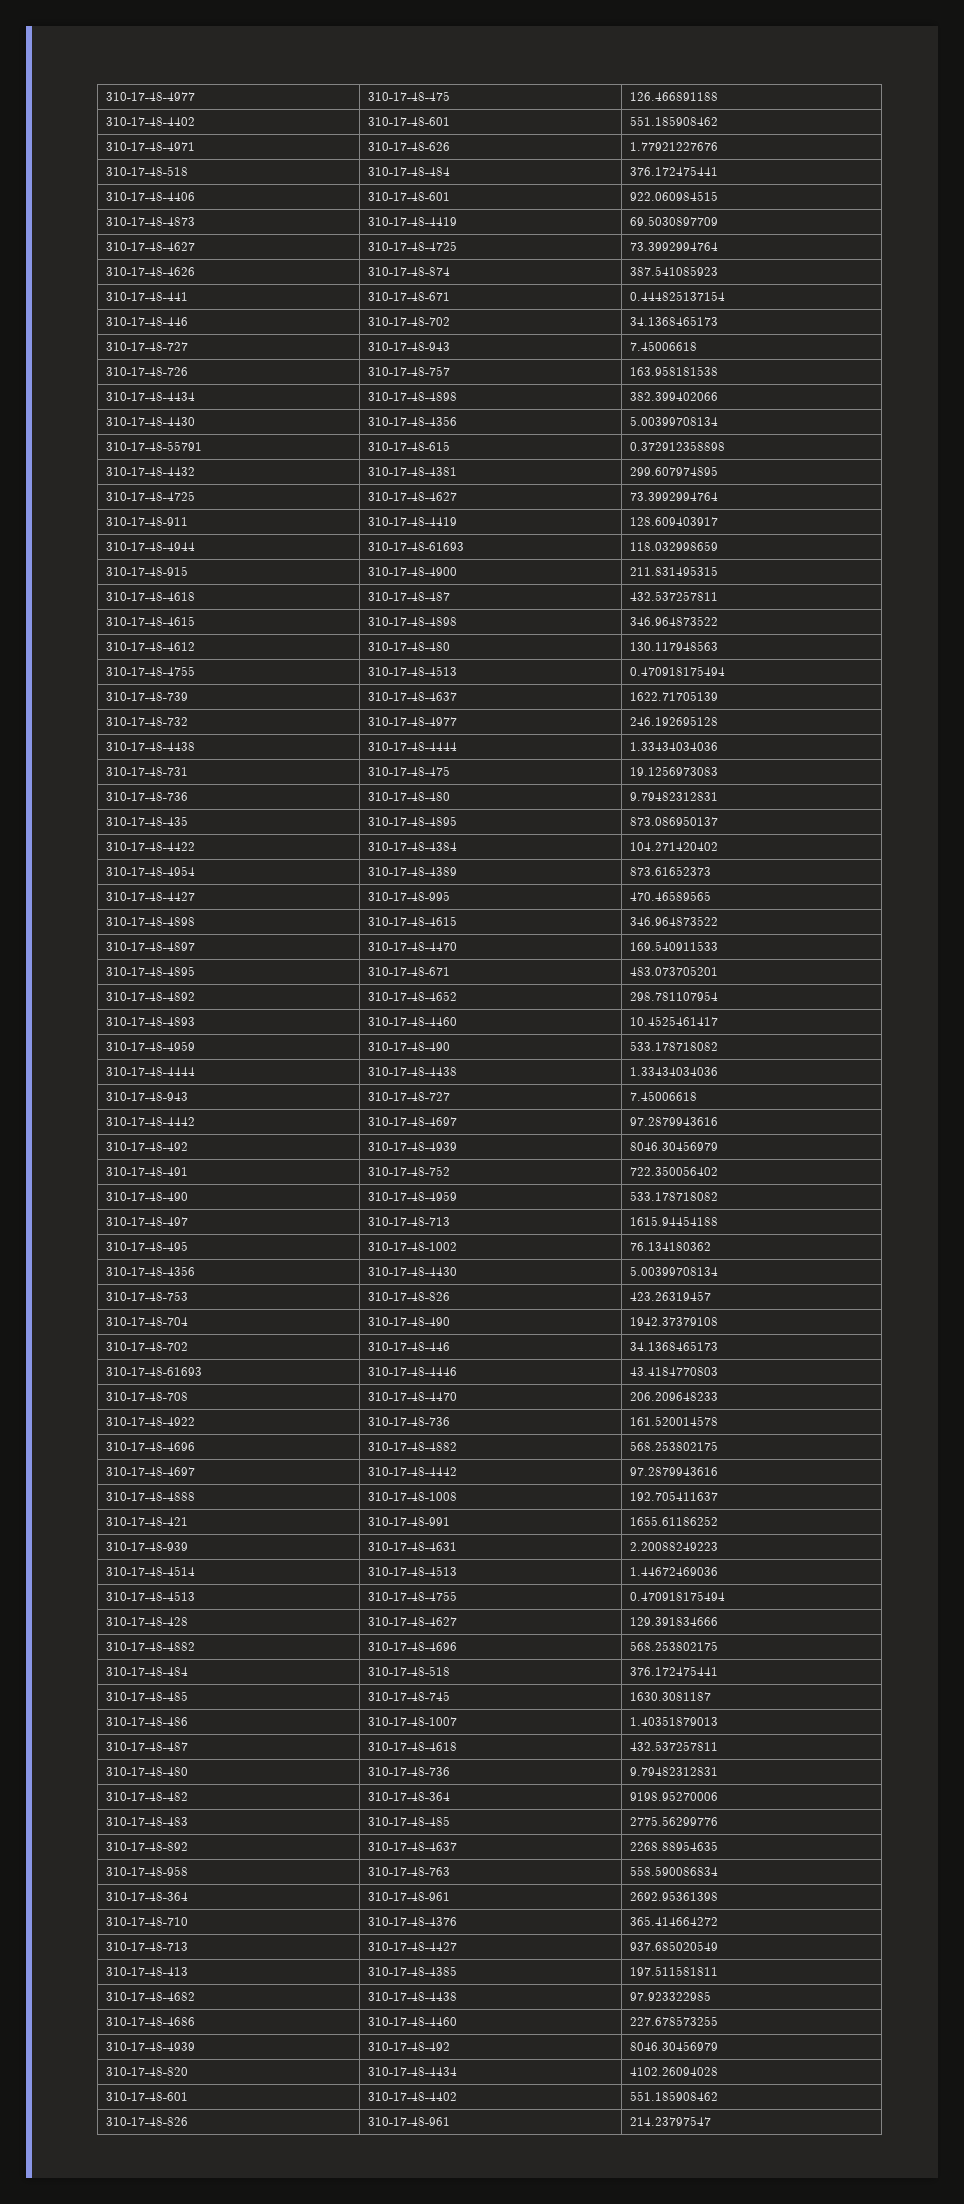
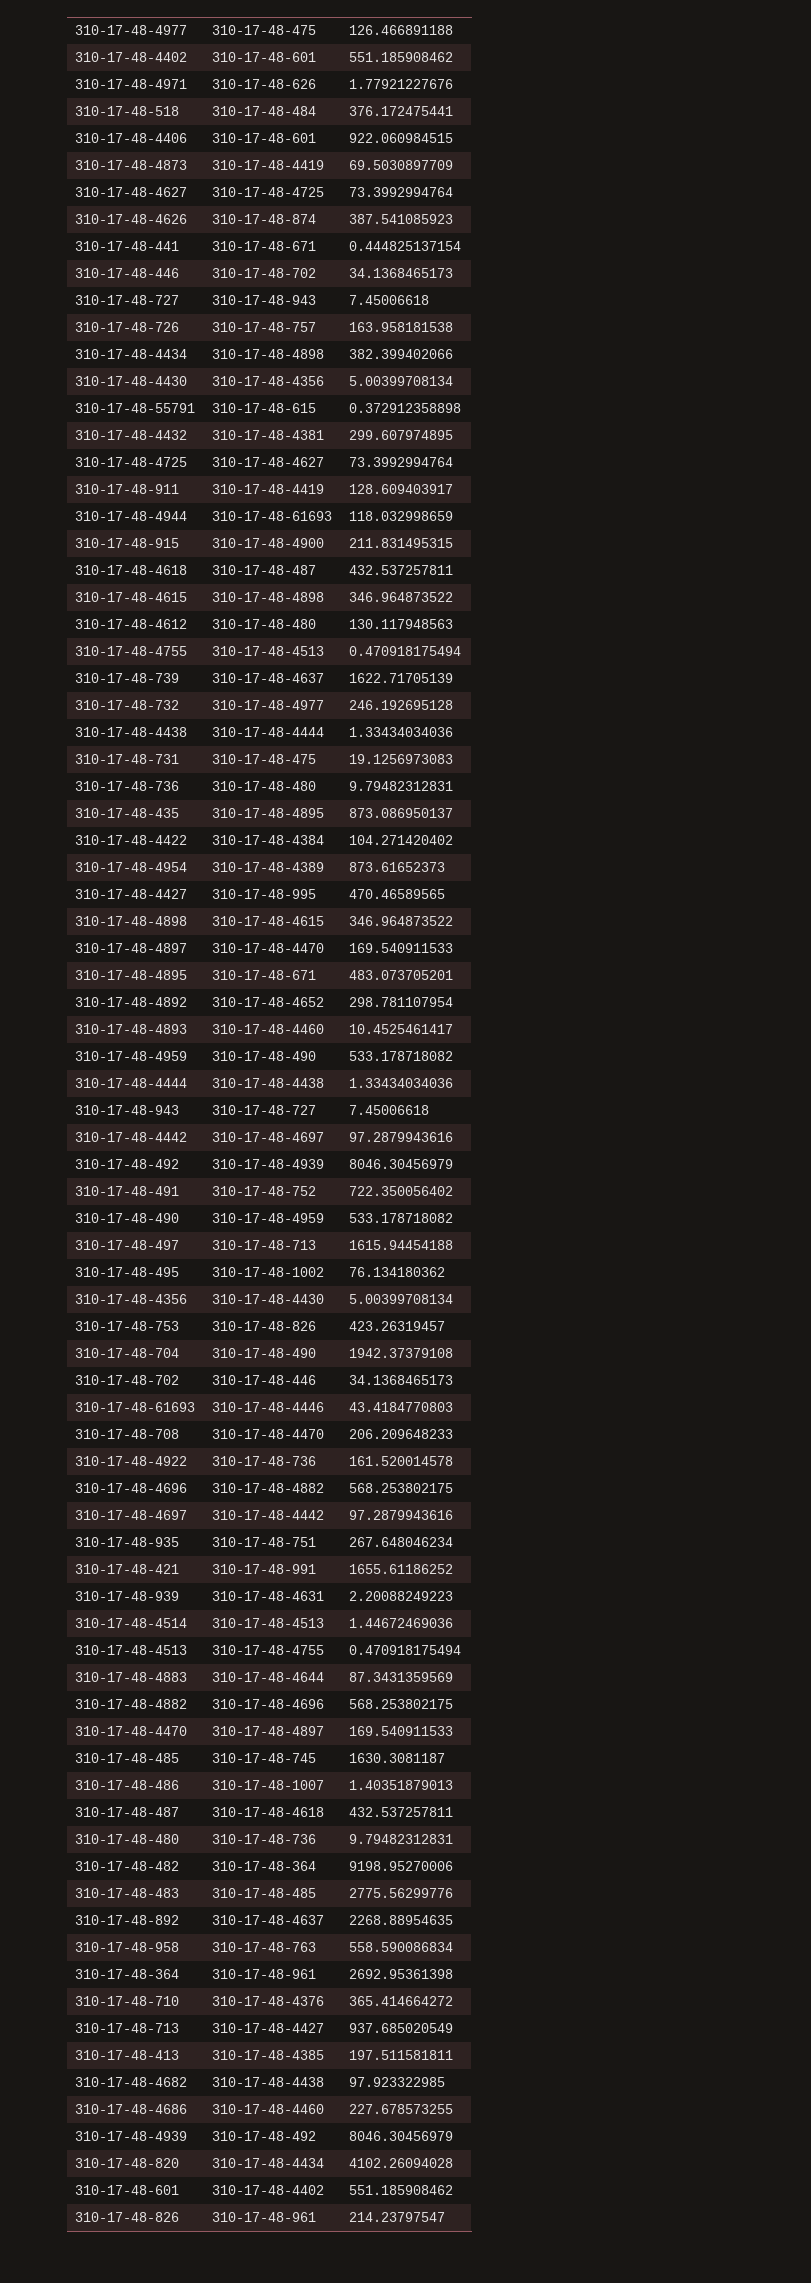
- 310-17-48-4888 | 310-17-48-1008 | 192.705411637
+ 310-17-48-935 | 310-17-48-751 | 267.648046234
- 310-17-48-428 | 310-17-48-4627 | 129.391834666
+ 310-17-48-4883 | 310-17-48-4644 | 87.3431359569
- 310-17-48-484 | 310-17-48-518 | 376.172475441
+ 310-17-48-4470 | 310-17-48-4897 | 169.540911533

